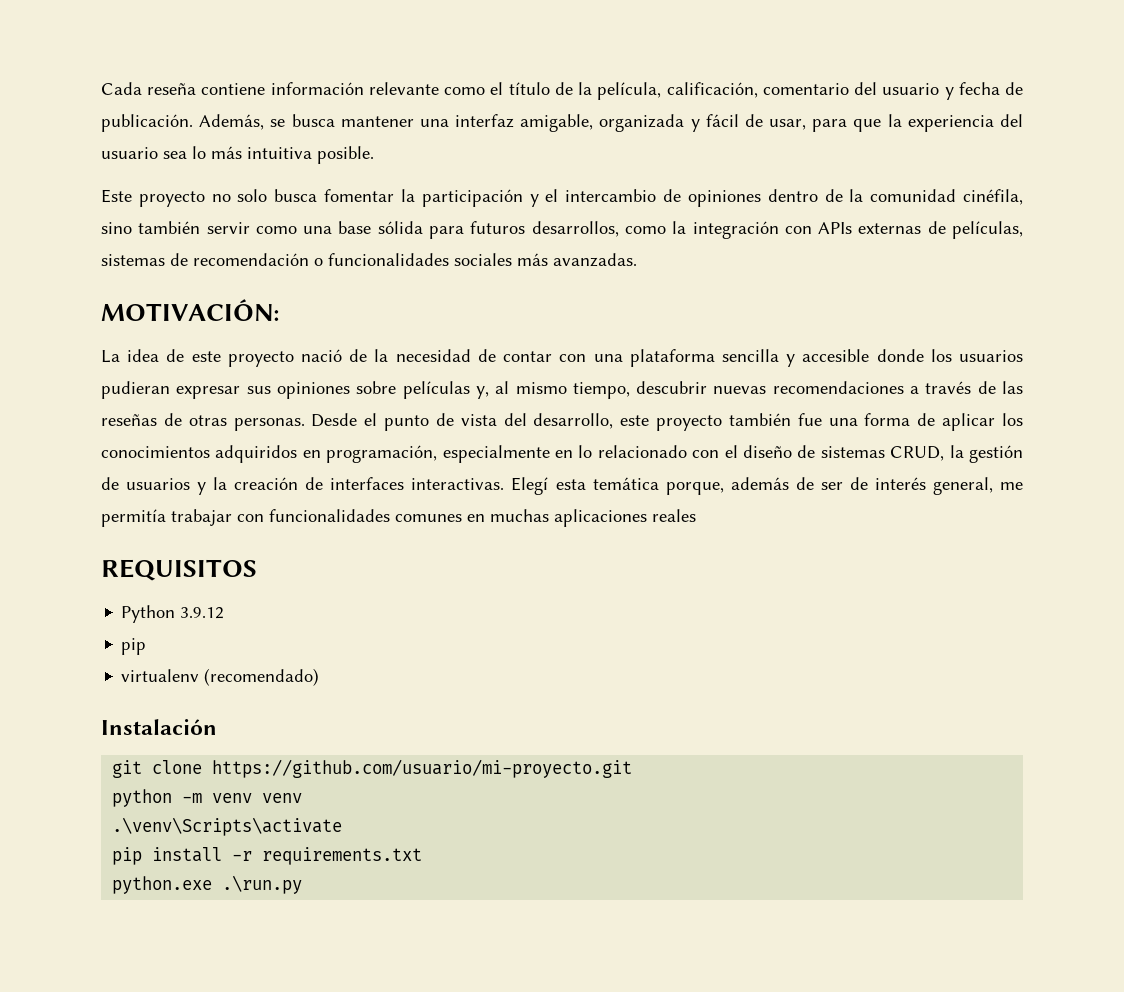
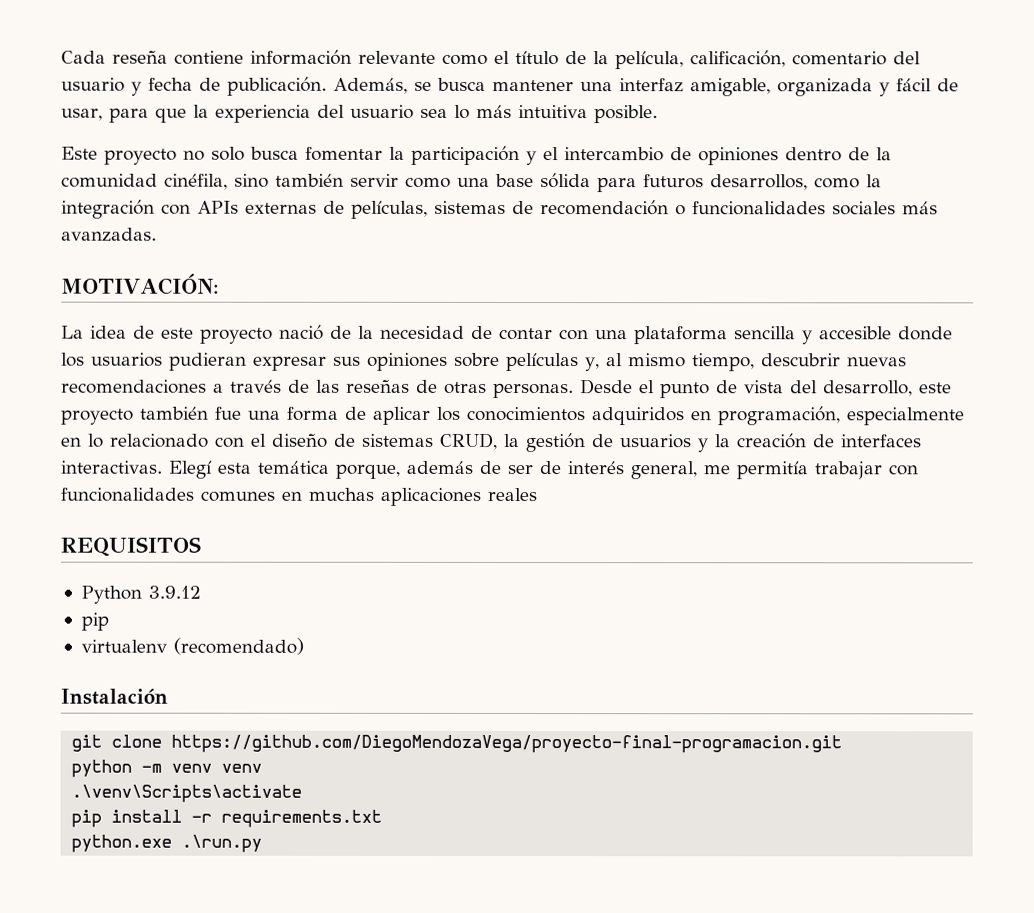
- git clone https://github.com/usuario/mi-proyecto.git
+ git clone https://github.com/DiegoMendozaVega/proyecto-final-programacion.git

